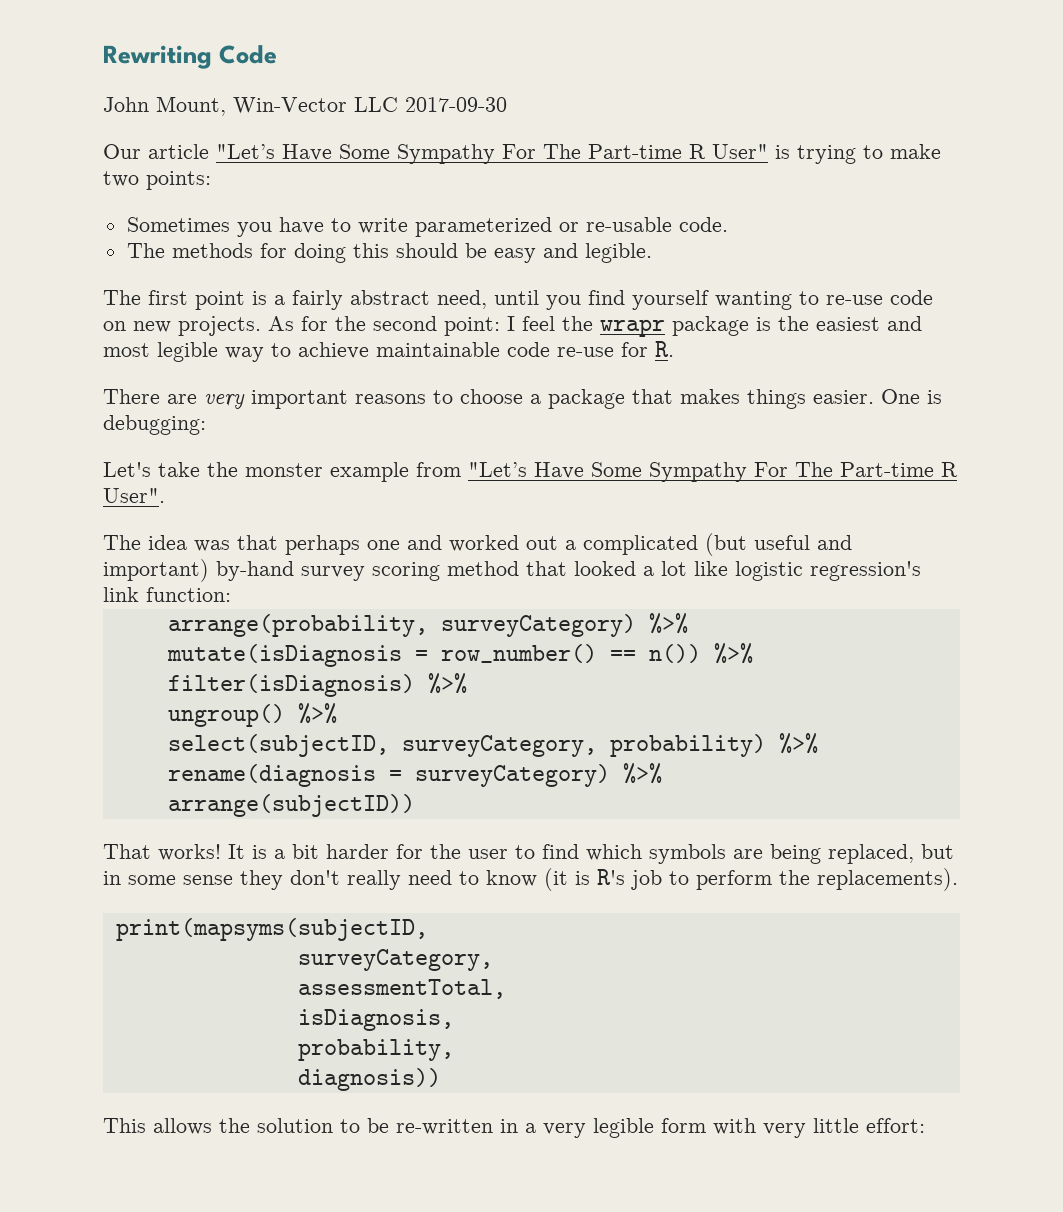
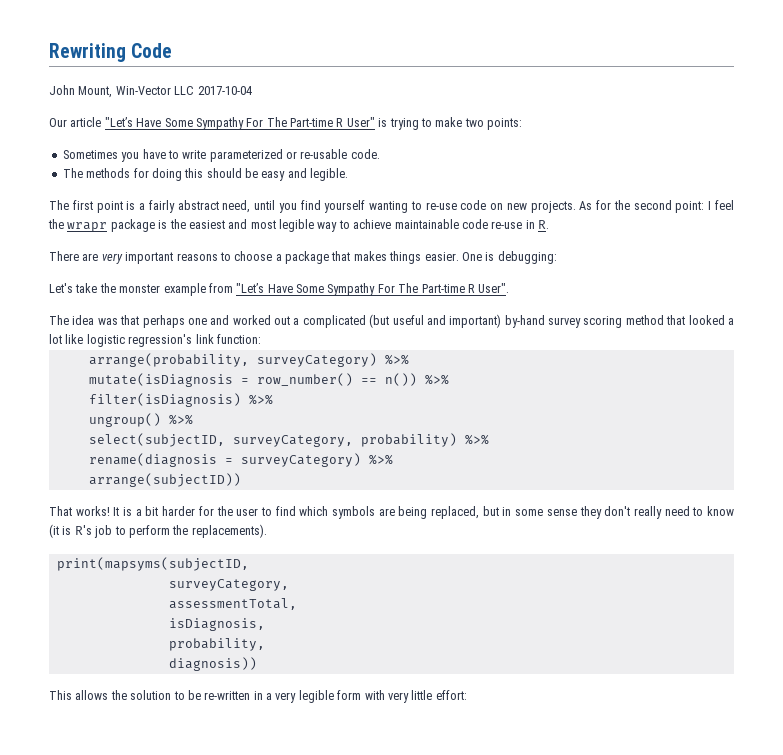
- John Mount, Win-Vector LLC 2017-09-30
+ John Mount, Win-Vector LLC 2017-10-04
- As for the second point: I feel the wrapr package is the easiest and most legible way to achieve maintainable code re-use for R.
+ As for the second point: I feel the wrapr package is the easiest and most legible way to achieve maintainable code re-use in R.

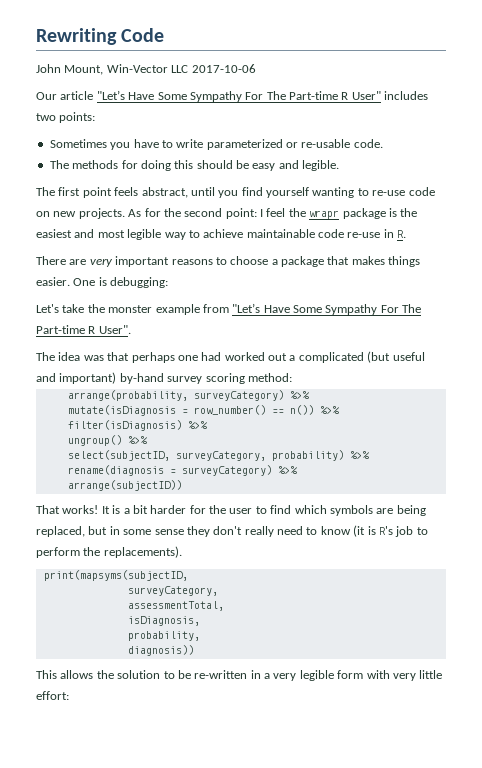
- John Mount, Win-Vector LLC 2017-10-04
+ John Mount, Win-Vector LLC 2017-10-06
- Our article "Let’s Have Some Sympathy For The Part-time R User" is trying to make two points:
+ Our article "Let’s Have Some Sympathy For The Part-time R User" includes two points:
- The first point is a fairly abstract need, until you find yourself wanting to re-use code on new projects.
+ The first point feels abstract, until you find yourself wanting to re-use code on new projects.
- The idea was that perhaps one and worked out a complicated (but useful and important) by-hand survey scoring method that looked a lot like logistic regression's link function:
+ The idea was that perhaps one had worked out a complicated (but useful and important) by-hand survey scoring method:

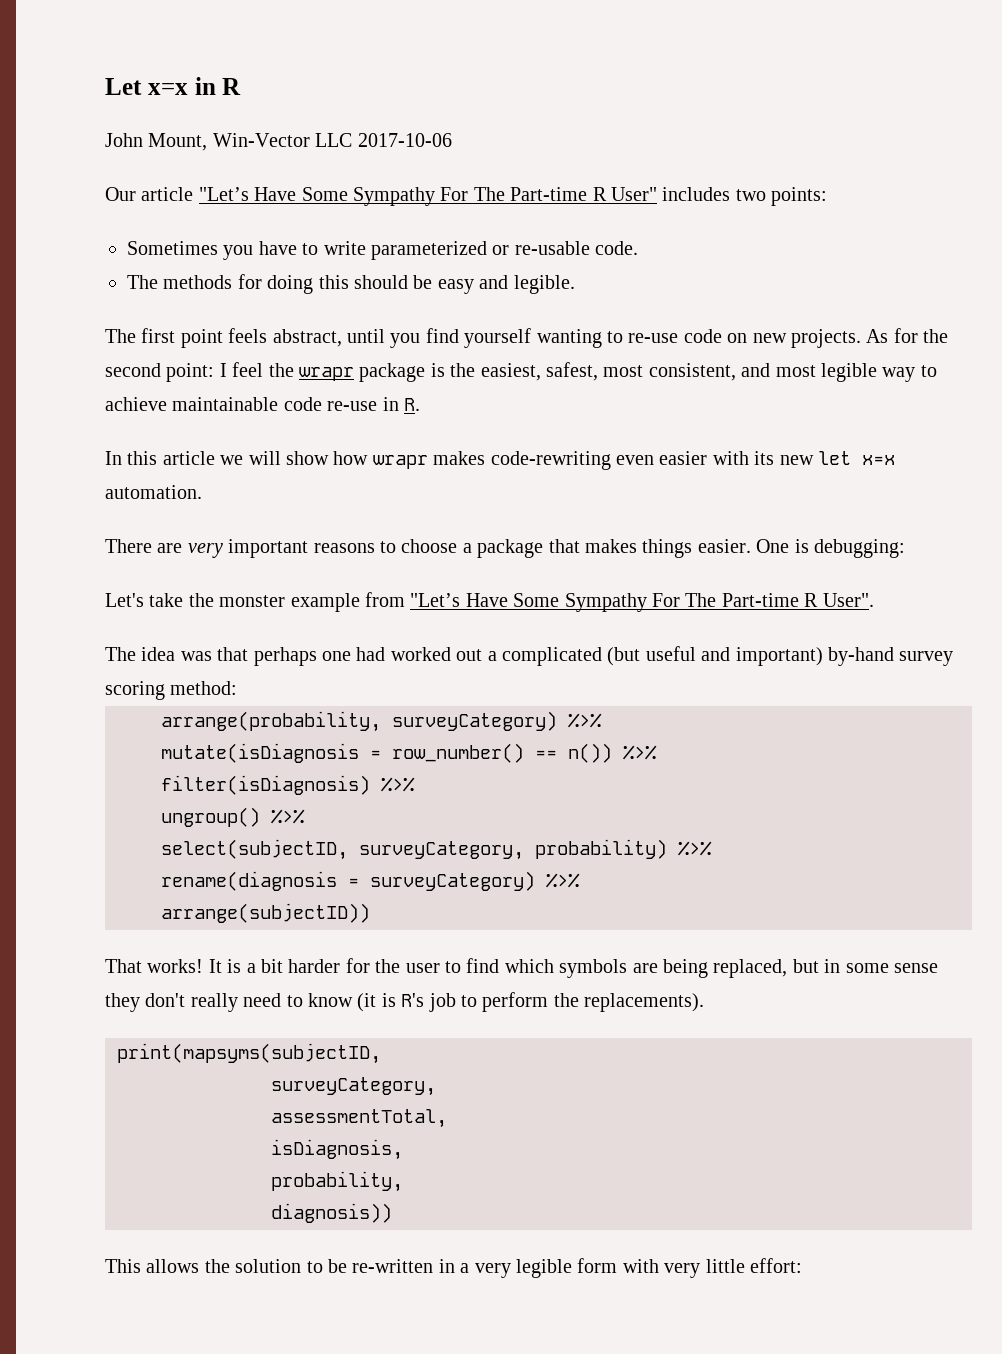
- Rewriting Code
+ Let x=x in R
- As for the second point: I feel the wrapr package is the easiest and most legible way to achieve maintainable code re-use in R.
+ As for the second point: I feel the wrapr package is the easiest, safest, most consistent, and most legible way to achieve maintainable code re-use in R.
+ In this article we will show how wrapr makes code-rewriting even easier with its new let x=x automation.

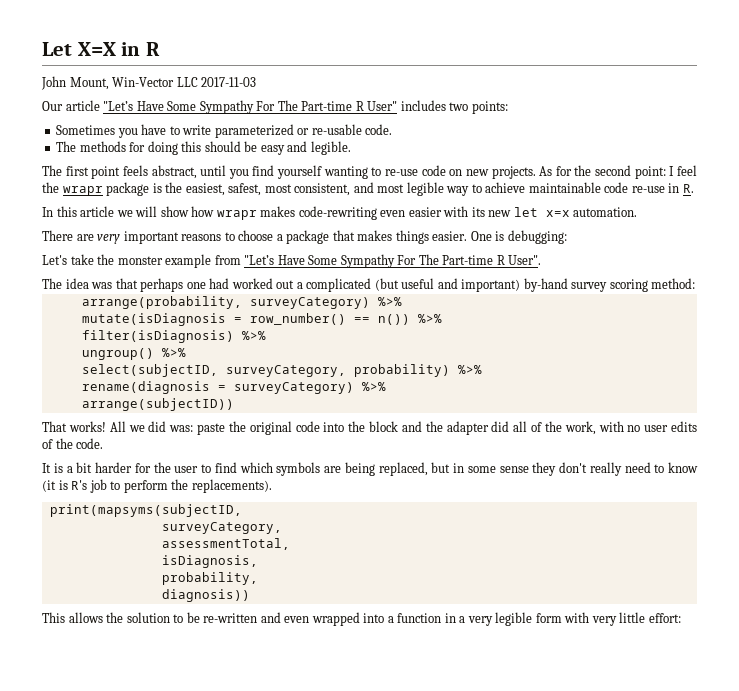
- Let x=x in R
+ Let X=X in R
- John Mount, Win-Vector LLC 2017-10-06
+ John Mount, Win-Vector LLC 2017-11-03
- That works! It is a bit harder for the user to find which symbols are being replaced, but in some sense they don't really need to know (it is R's job to perform the replacements).
+ That works! All we did was: paste the original code into the block and the adapter did all of the work, with no user edits of the code.
+ It is a bit harder for the user to find which symbols are being replaced, but in some sense they don't really need to know (it is R's job to perform the replacements).
- This allows the solution to be re-written in a very legible form with very little effort:
+ This allows the solution to be re-written and even wrapped into a function in a very legible form with very little effort:

